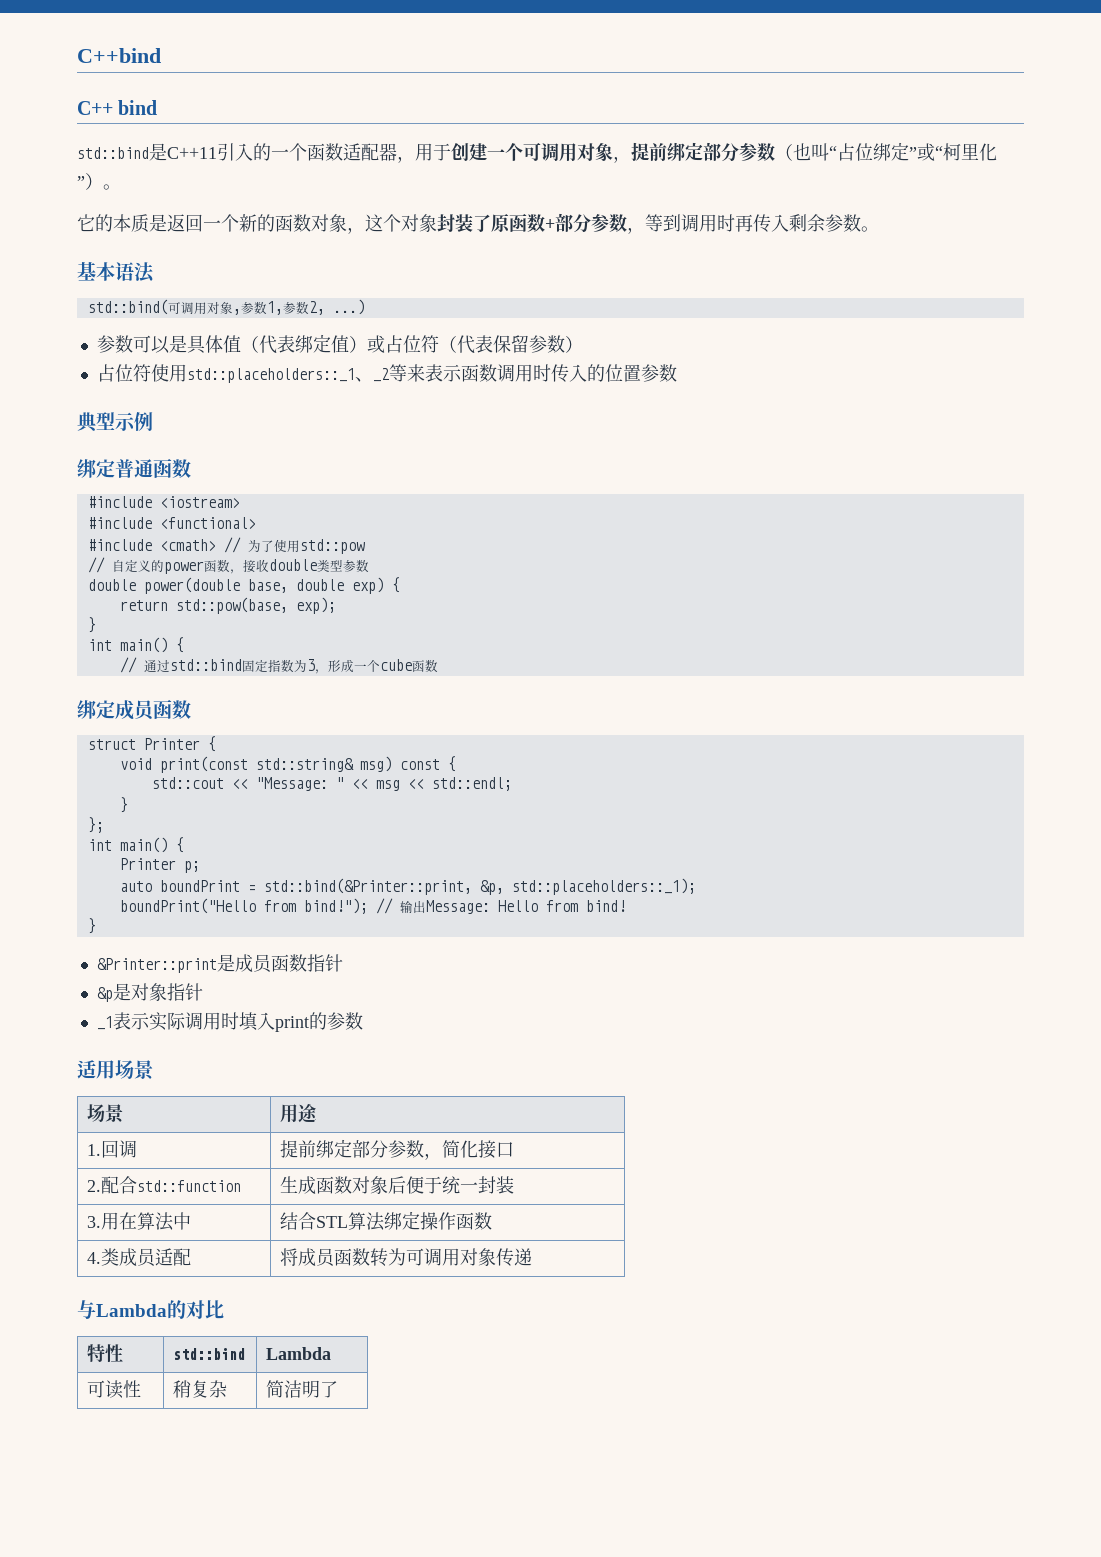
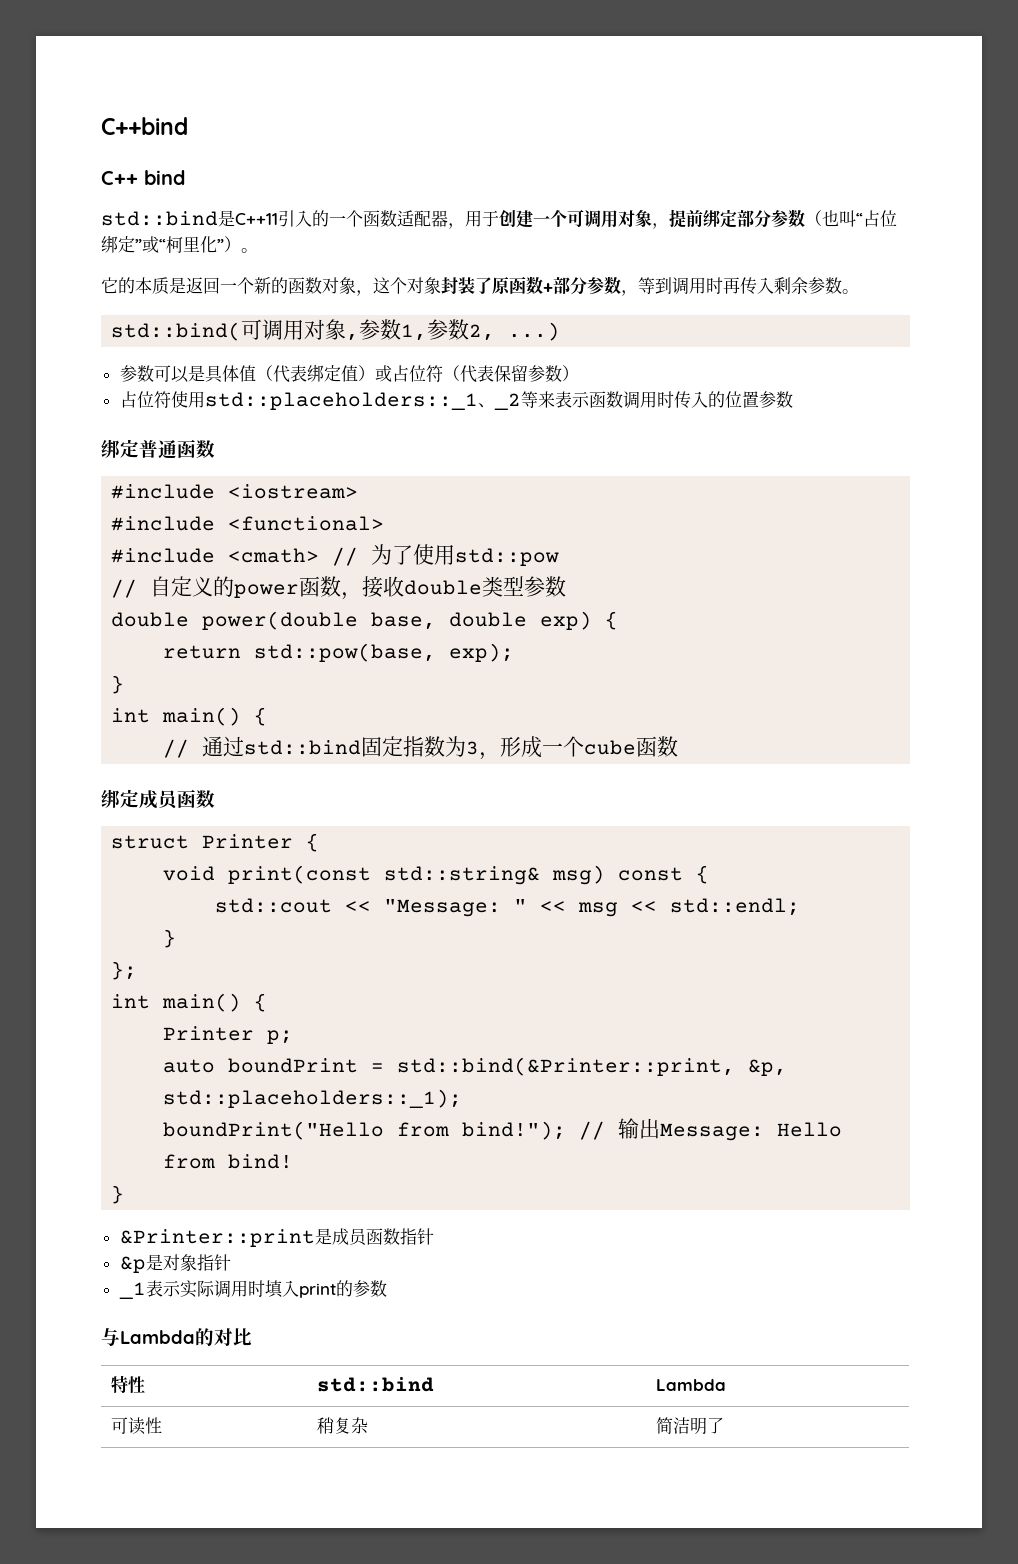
- 基本语法
- 典型示例
- 适用场景
- 场景 | 用途
- 1.回调 | 提前绑定部分参数，简化接口
- 2.配合std::function | 生成函数对象后便于统一封装
- 3.用在算法中 | 结合STL算法绑定操作函数
- 4.类成员适配 | 将成员函数转为可调用对象传递

